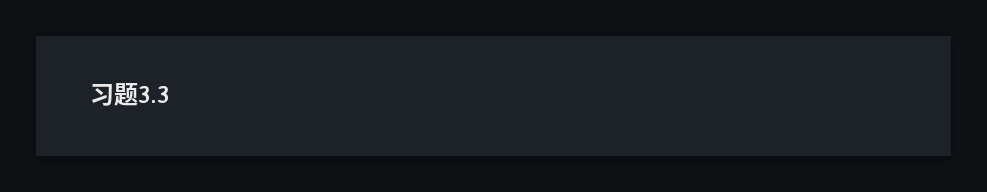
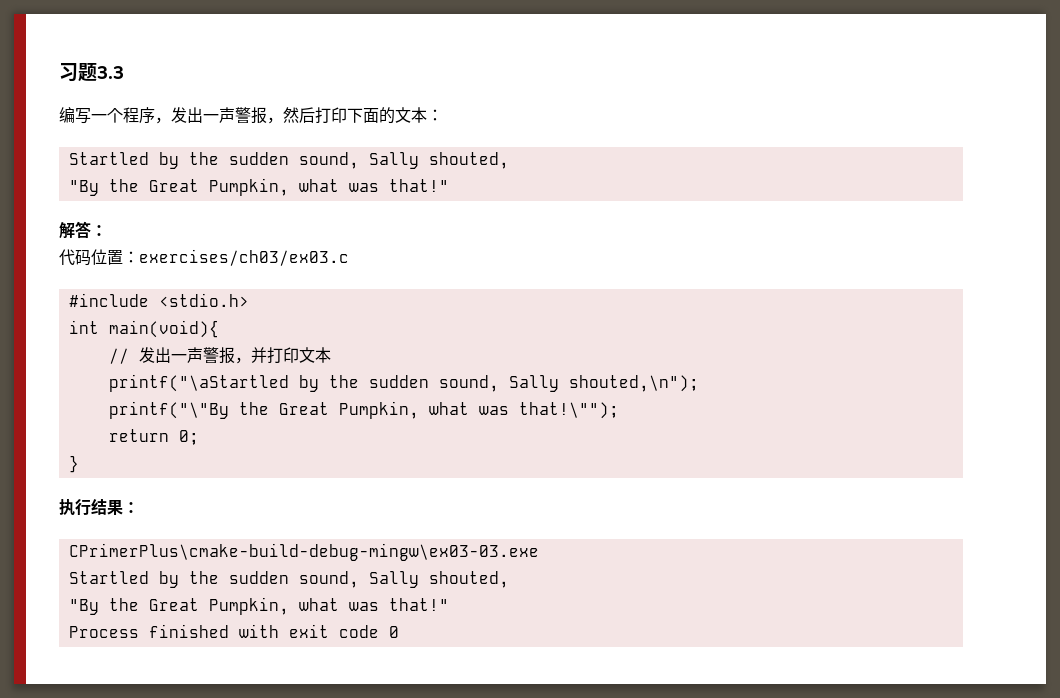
+ 编写一个程序，发出一声警报，然后打印下面的文本：
+ Startled by the sudden sound, Sally shouted,
+ "By the Great Pumpkin, what was that!"
+ 解答：
+ 代码位置：exercises/ch03/ex03.c
+ #include <stdio.h>
+ int main(void){
+ // 发出一声警报，并打印文本
+ printf("\aStartled by the sudden sound, Sally shouted,\n");
+ printf("\"By the Great Pumpkin, what was that!\"");
+ return 0;
+ }
+ 执行结果：
+ CPrimerPlus\cmake-build-debug-mingw\ex03-03.exe
+ Startled by the sudden sound, Sally shouted,
+ "By the Great Pumpkin, what was that!"
+ Process finished with exit code 0

